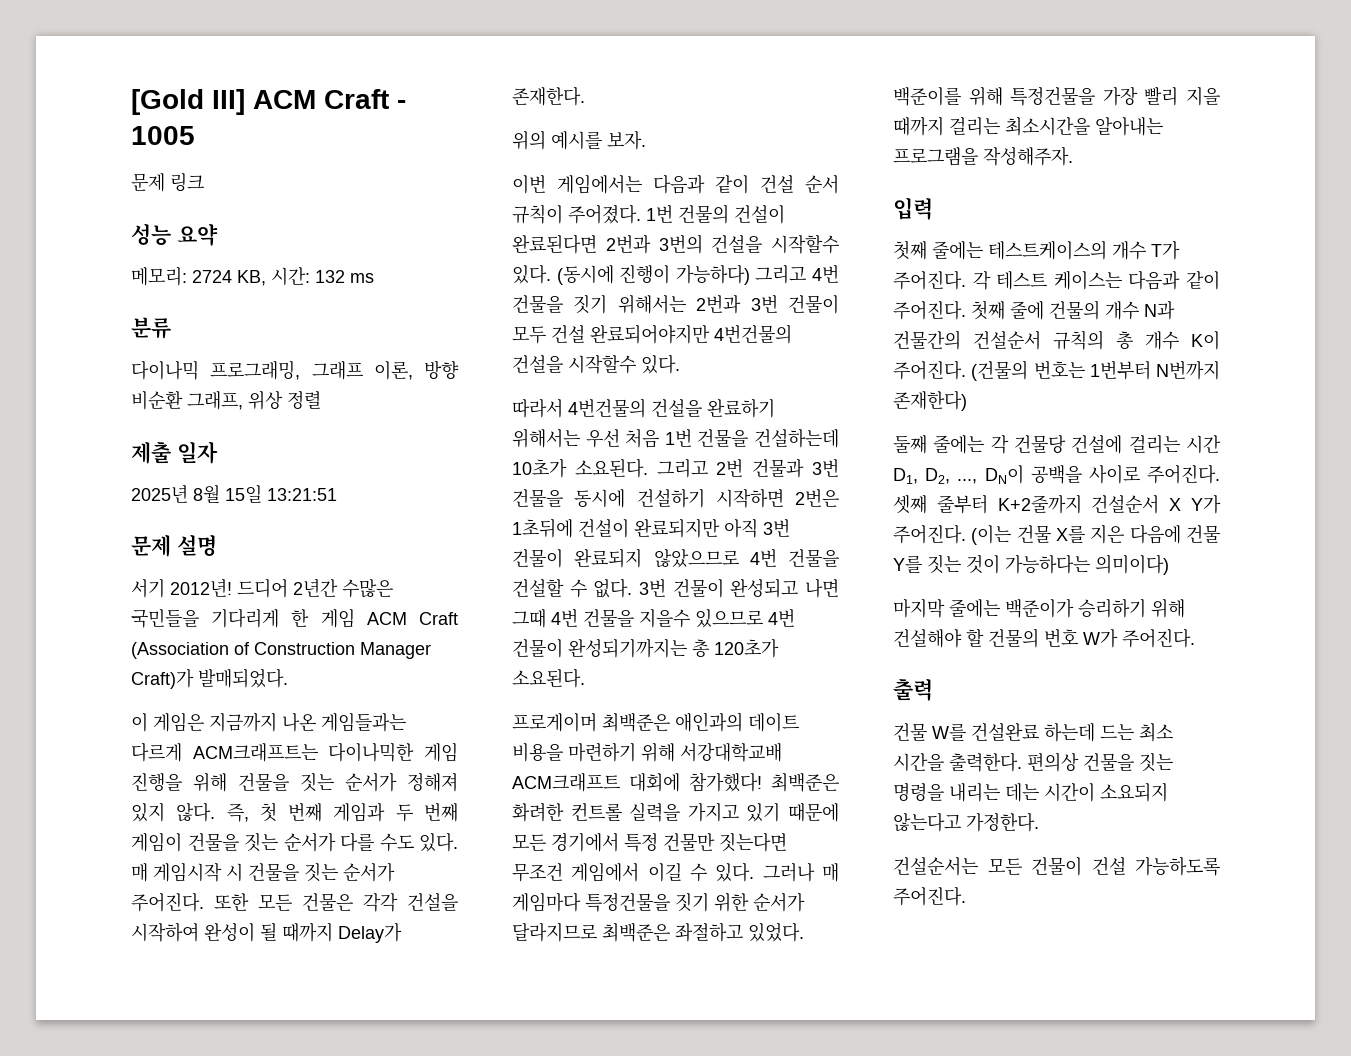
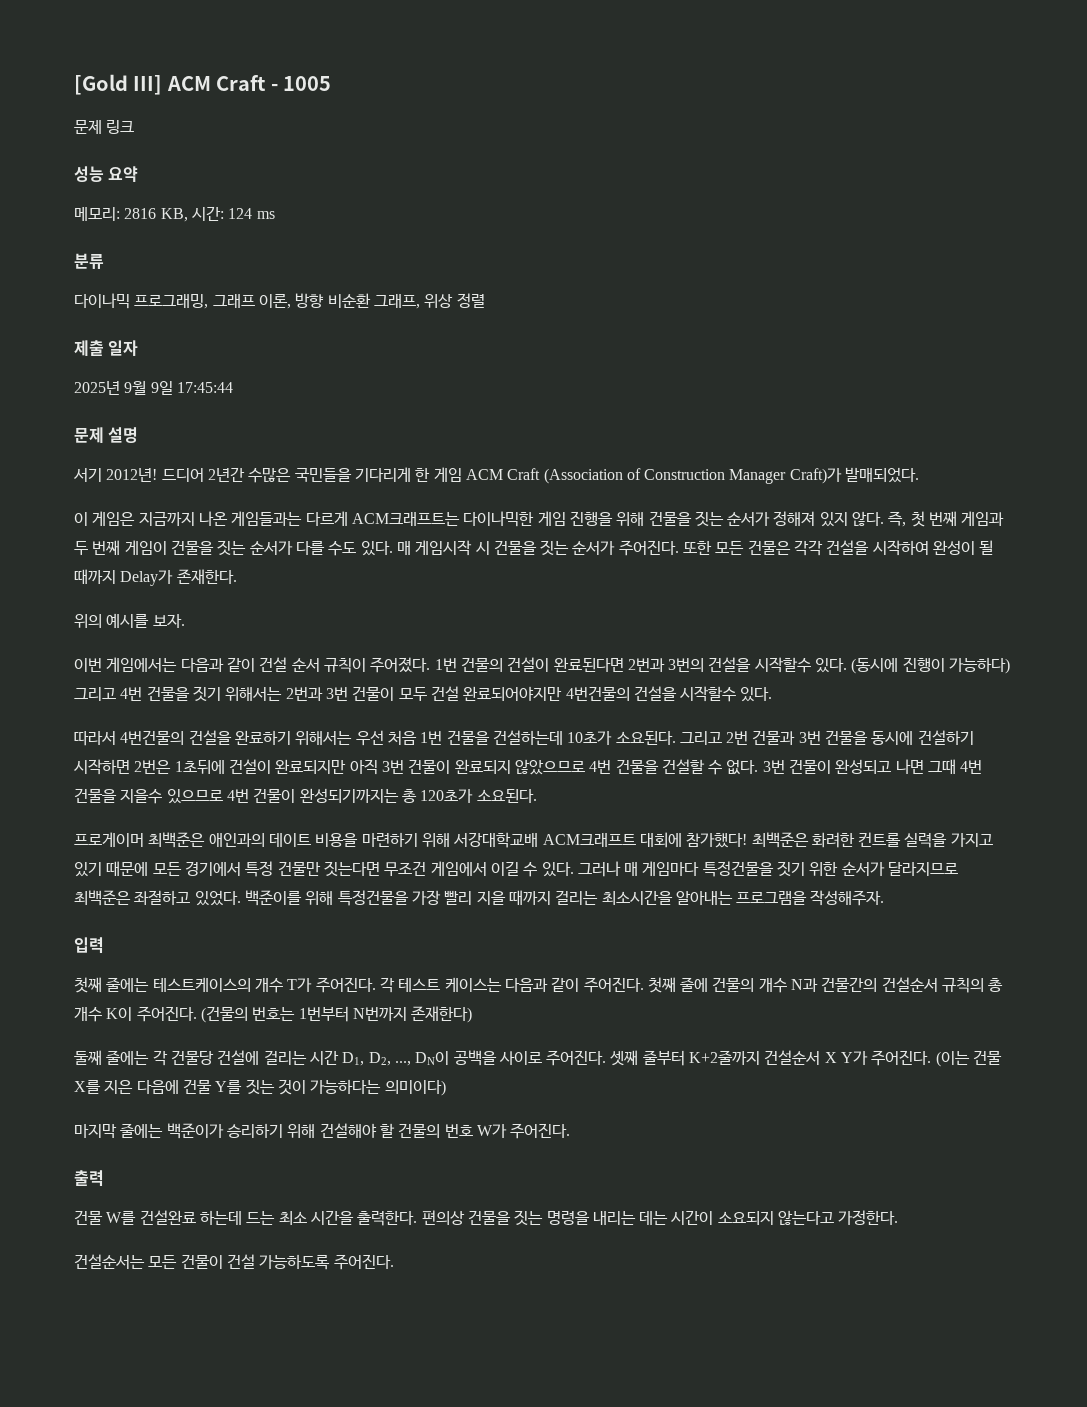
- 메모리: 2724 KB, 시간: 132 ms
+ 메모리: 2816 KB, 시간: 124 ms
- 2025년 8월 15일 13:21:51
+ 2025년 9월 9일 17:45:44

